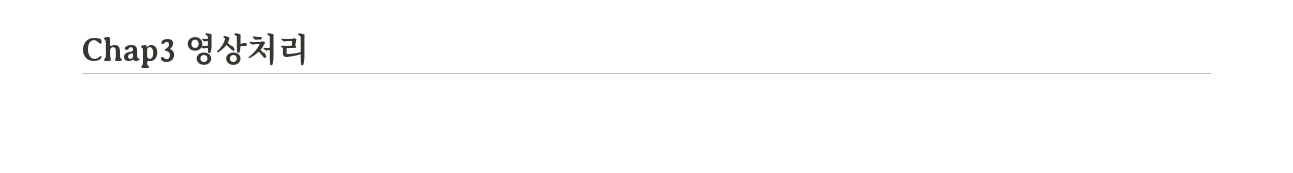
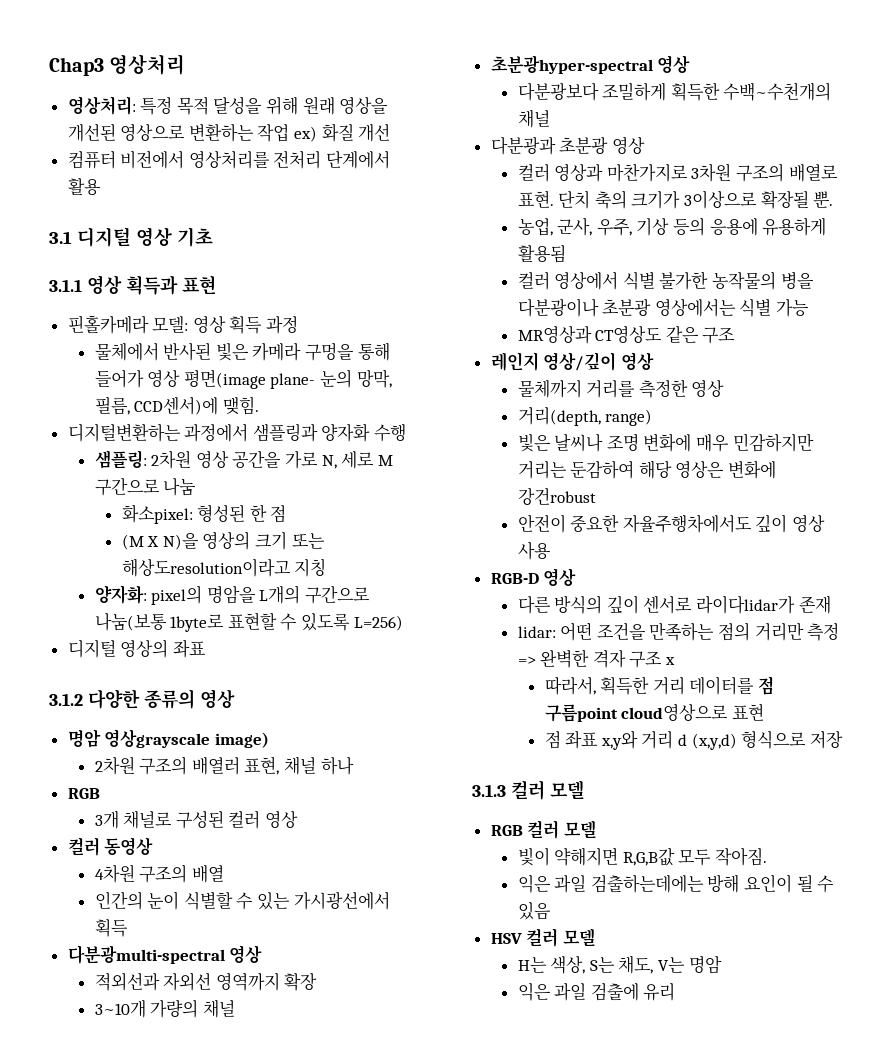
+ 영상처리: 특정 목적 달성을 위해 원래 영상을 개선된 영상으로 변환하는 작업 ex) 화질 개선
+ 컴퓨터 비전에서 영상처리를 전처리 단계에서 활용
+ 3.1 디지털 영상 기초
+ 3.1.1 영상 획득과 표현
+ 핀홀카메라 모델: 영상 획득 과정
+ 물체에서 반사된 빛은 카메라 구멍을 통해 들어가 영상 평면(image plane- 눈의 망막, 필름, CCD센서)에 맺힘.
+ 디지털변환하는 과정에서 샘플링과 양자화 수행
+ 샘플링: 2차원 영상 공간을 가로 N, 세로 M 구간으로 나눔
+ 화소pixel: 형성된 한 점
+ (M X N)을 영상의 크기 또는 해상도resolution이라고 지칭
+ 양자화: pixel의 명암을 L개의 구간으로 나눔(보통 1byte로 표현할 수 있도록 L=256)
+ 디지털 영상의 좌표
+ 3.1.2 다양한 종류의 영상
+ 명암 영상grayscale image)
+ 2차원 구조의 배열러 표현, 채널 하나
+ RGB
+ 3개 채널로 구성된 컬러 영상
+ 컬러 동영상
+ 4차원 구조의 배열
+ 인간의 눈이 식별할 수 있는 가시광선에서 획득
+ 다분광multi-spectral 영상
+ 적외선과 자외선 영역까지 확장
+ 3~10개 가량의 채널
+ 초분광hyper-spectral 영상
+ 다분광보다 조밀하게 획득한 수백~수천개의 채널
+ 다분광과 초분광 영상
+ 컬러 영상과 마찬가지로 3차원 구조의 배열로 표현. 단치 축의 크기가 3이상으로 확장될 뿐.
+ 농업, 군사, 우주, 기상 등의 응용에 유용하게 활용됨
+ 컬러 영상에서 식별 불가한 농작물의 병을 다분광이나 초분광 영상에서는 식별 가능
+ MR영상과 CT영상도 같은 구조
+ 레인지 영상/깊이 영상
+ 물체까지 거리를 측정한 영상
+ 거리(depth, range)
+ 빛은 날씨나 조명 변화에 매우 민감하지만 거리는 둔감하여 해당 영상은 변화에 강건robust
+ 안전이 중요한 자율주행차에서도 깊이 영상 사용
+ RGB-D 영상
+ 다른 방식의 깊이 센서로 라이다lidar가 존재
+ lidar: 어떤 조건을 만족하는 점의 거리만 측정 => 완벽한 격자 구조 x
+ 따라서, 획득한 거리 데이터를 점 구름point cloud영상으로 표현
+ 점 좌표 x,y와 거리 d (x,y,d) 형식으로 저장
+ 3.1.3 컬러 모델
+ RGB 컬러 모델
+ 빛이 약해지면 R,G,B값 모두 작아짐.
+ 익은 과일 검출하는데에는 방해 요인이 될 수 있음
+ HSV 컬러 모델
+ H는 색상, S는 채도, V는 명암
+ 익은 과일 검출에 유리

